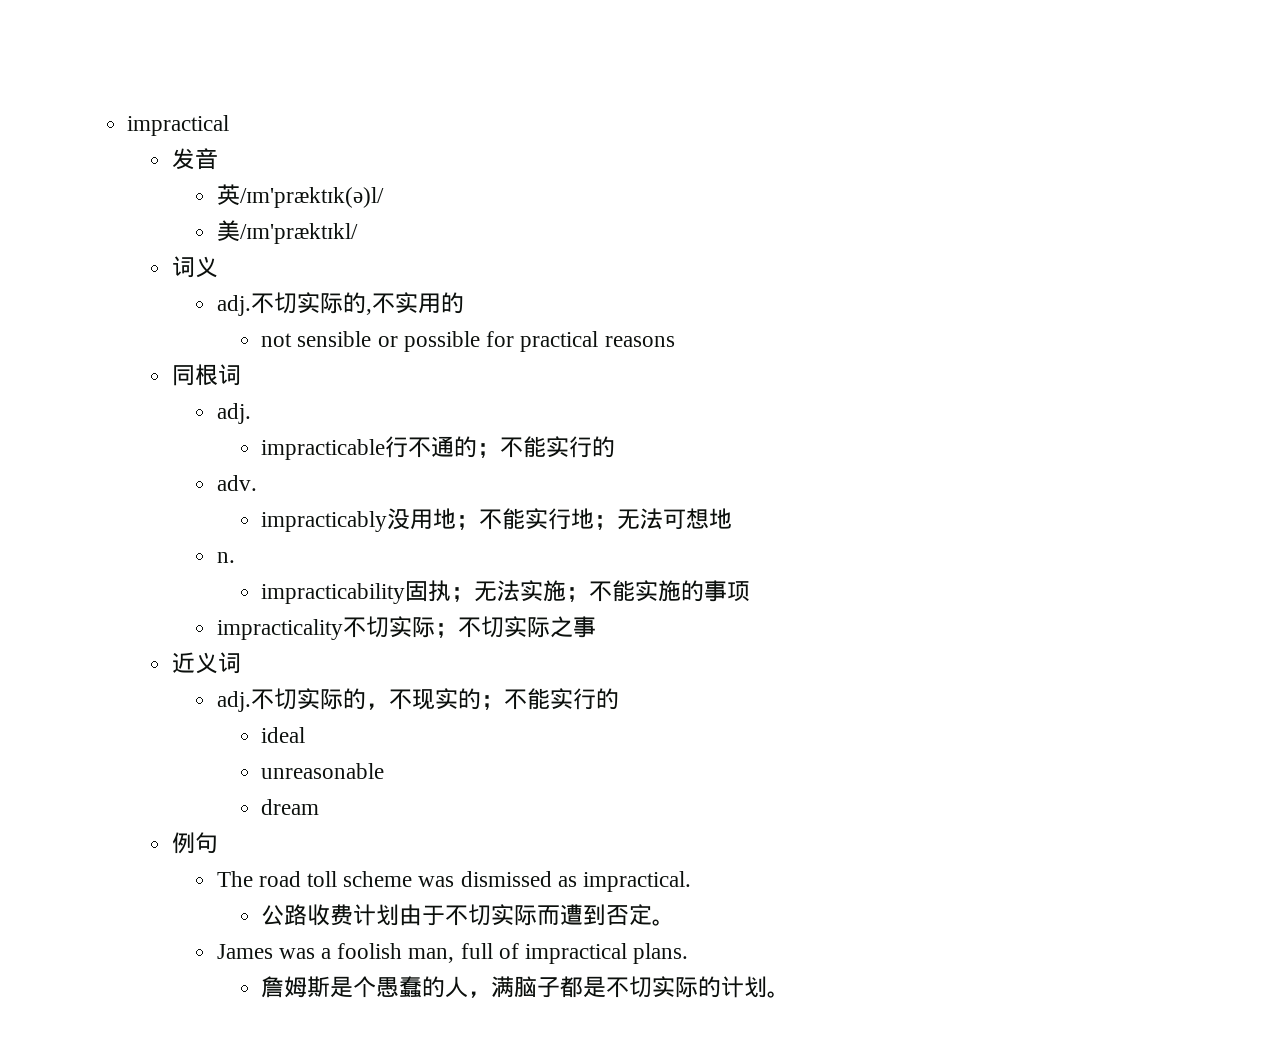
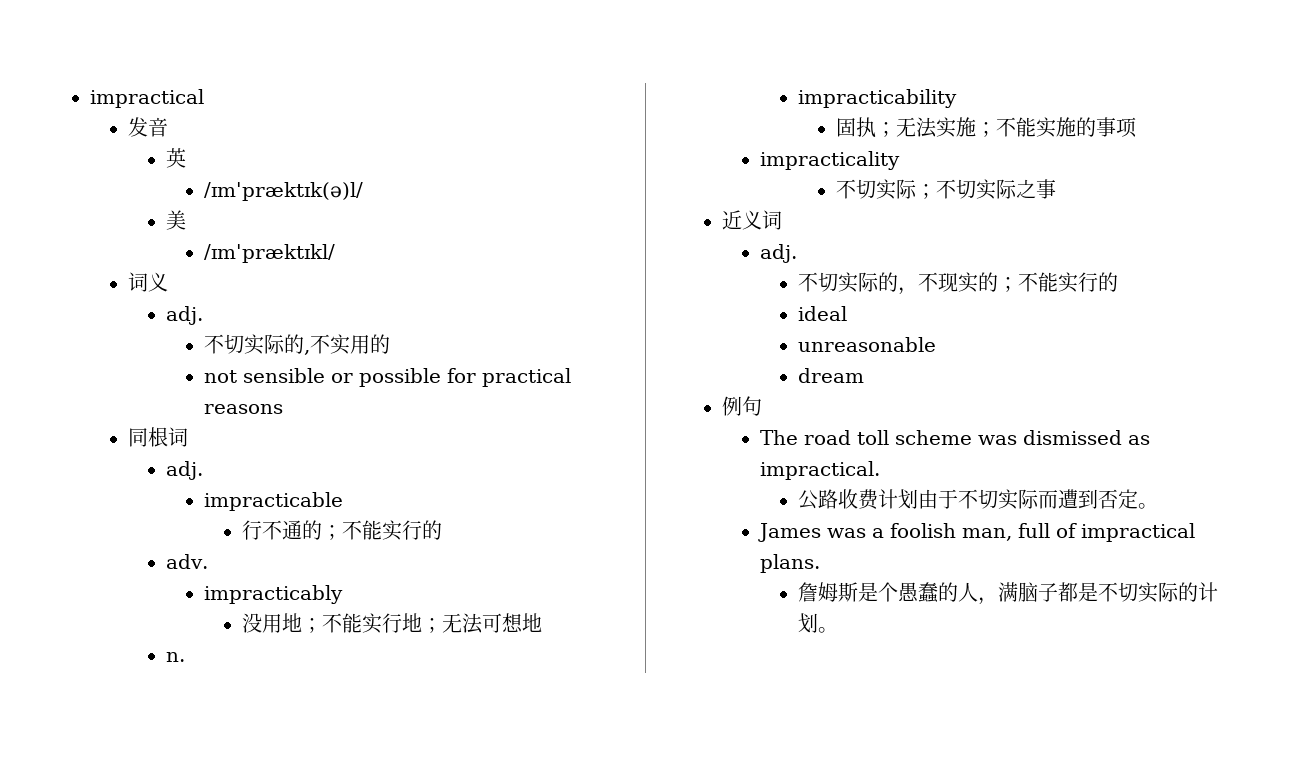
- 英/ɪm'præktɪk(ə)l/
+ 英
+ /ɪm'præktɪk(ə)l/
- 美/ɪm'præktɪkl/
+ 美
+ /ɪm'præktɪkl/
  词义
- adj.不切实际的,不实用的
+ adj.
+ 不切实际的,不实用的
- impracticable行不通的；不能实行的
+ impracticable
+ 行不通的；不能实行的
- impracticably没用地；不能实行地；无法可想地
+ impracticably
+ 没用地；不能实行地；无法可想地
- impracticability固执；无法实施；不能实施的事项
+ impracticability
+ 固执；无法实施；不能实施的事项
- impracticality不切实际；不切实际之事
+ impracticality
+ 不切实际；不切实际之事
  近义词
- adj.不切实际的，不现实的；不能实行的
+ adj.
+ 不切实际的，不现实的；不能实行的

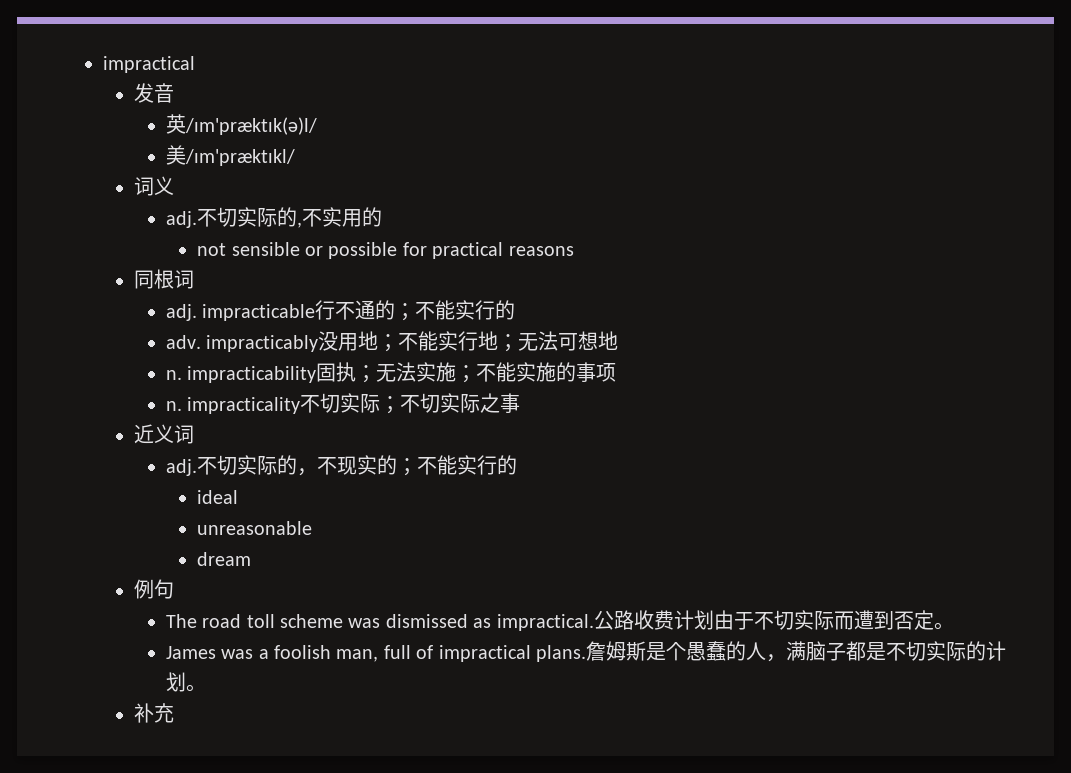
- 英
- /ɪm'præktɪk(ə)l/
+ 英/ɪm'præktɪk(ə)l/
- 美
- /ɪm'præktɪkl/
+ 美/ɪm'præktɪkl/
  词义
- adj.
- 不切实际的,不实用的
+ adj.不切实际的,不实用的
  同根词
- adj.
- impracticable
- 行不通的；不能实行的
+ adj. impracticable行不通的；不能实行的
- adv.
- impracticably
- 没用地；不能实行地；无法可想地
+ adv. impracticably没用地；不能实行地；无法可想地
- n.
- impracticability
- 固执；无法实施；不能实施的事项
+ n. impracticability固执；无法实施；不能实施的事项
- impracticality
- 不切实际；不切实际之事
+ n. impracticality不切实际；不切实际之事
  近义词
- adj.
- 不切实际的，不现实的；不能实行的
+ adj.不切实际的，不现实的；不能实行的
- The road toll scheme was dismissed as impractical.
- 公路收费计划由于不切实际而遭到否定。
+ The road toll scheme was dismissed as impractical.公路收费计划由于不切实际而遭到否定。
- James was a foolish man, full of impractical plans.
- 詹姆斯是个愚蠢的人，满脑子都是不切实际的计划。
+ James was a foolish man, full of impractical plans.詹姆斯是个愚蠢的人，满脑子都是不切实际的计划。
+ 补充

